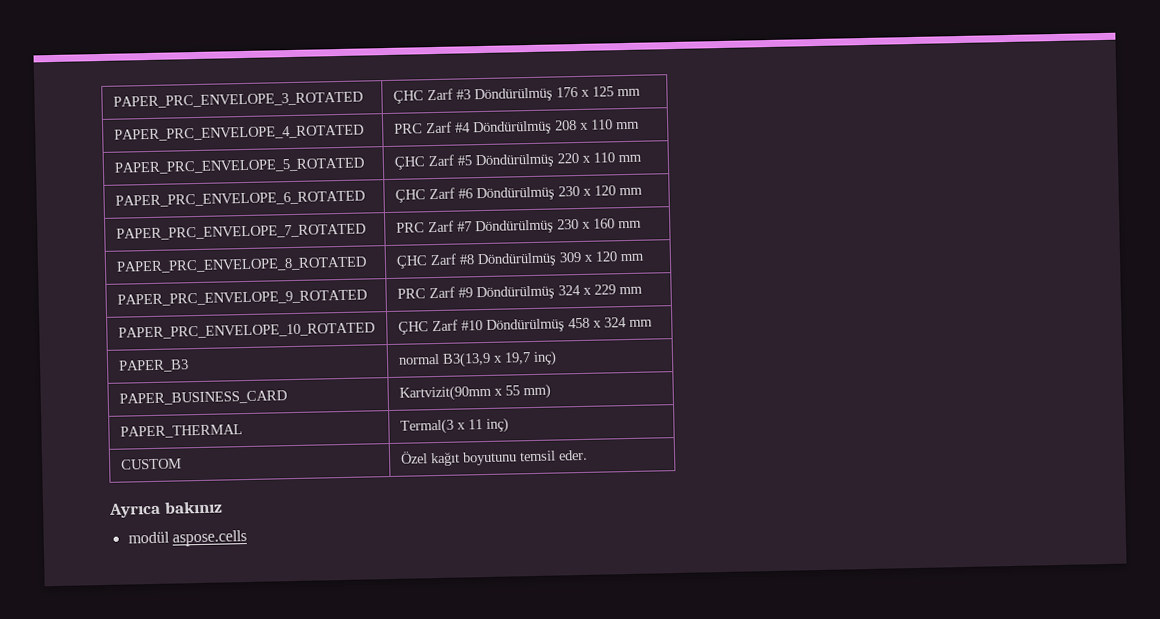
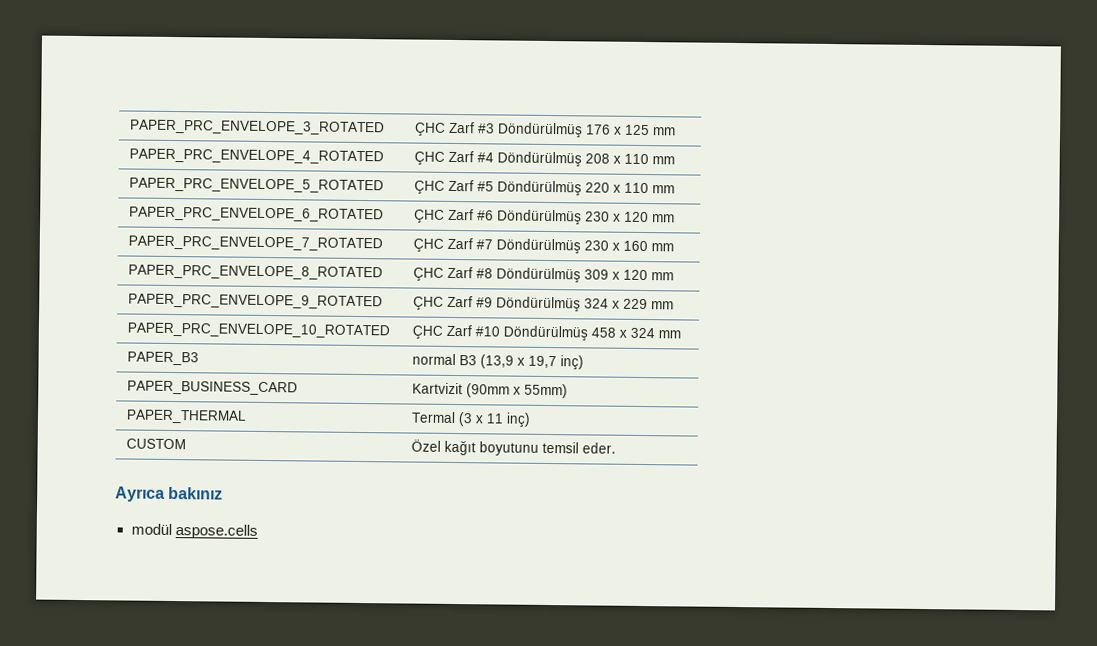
- PAPER_PRC_ENVELOPE_4_ROTATED | PRC Zarf #4 Döndürülmüş 208 x 110 mm
+ PAPER_PRC_ENVELOPE_4_ROTATED | ÇHC Zarf #4 Döndürülmüş 208 x 110 mm
- PAPER_PRC_ENVELOPE_7_ROTATED | PRC Zarf #7 Döndürülmüş 230 x 160 mm
+ PAPER_PRC_ENVELOPE_7_ROTATED | ÇHC Zarf #7 Döndürülmüş 230 x 160 mm
- PAPER_PRC_ENVELOPE_9_ROTATED | PRC Zarf #9 Döndürülmüş 324 x 229 mm
+ PAPER_PRC_ENVELOPE_9_ROTATED | ÇHC Zarf #9 Döndürülmüş 324 x 229 mm
- PAPER_B3 | normal B3(13,9 x 19,7 inç)
+ PAPER_B3 | normal B3 (13,9 x 19,7 inç)
- PAPER_BUSINESS_CARD | Kartvizit(90mm x 55 mm)
+ PAPER_BUSINESS_CARD | Kartvizit (90mm x 55mm)
- PAPER_THERMAL | Termal(3 x 11 inç)
+ PAPER_THERMAL | Termal (3 x 11 inç)

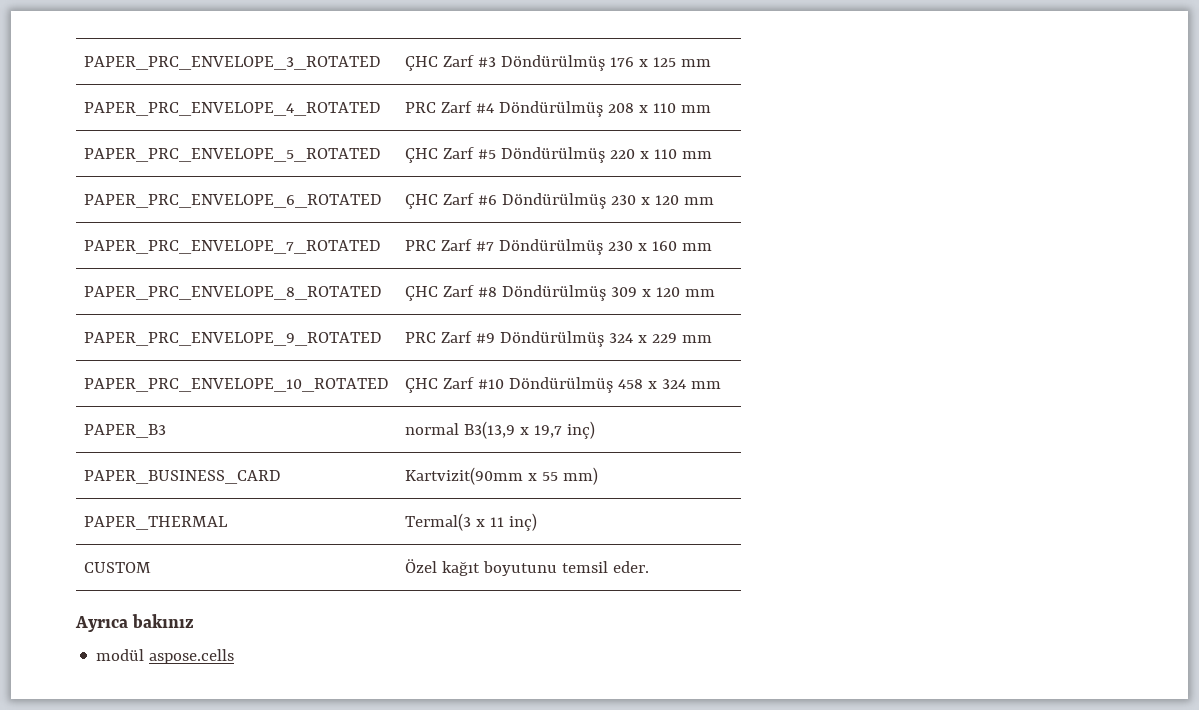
- PAPER_PRC_ENVELOPE_4_ROTATED | ÇHC Zarf #4 Döndürülmüş 208 x 110 mm
+ PAPER_PRC_ENVELOPE_4_ROTATED | PRC Zarf #4 Döndürülmüş 208 x 110 mm
- PAPER_PRC_ENVELOPE_7_ROTATED | ÇHC Zarf #7 Döndürülmüş 230 x 160 mm
+ PAPER_PRC_ENVELOPE_7_ROTATED | PRC Zarf #7 Döndürülmüş 230 x 160 mm
- PAPER_PRC_ENVELOPE_9_ROTATED | ÇHC Zarf #9 Döndürülmüş 324 x 229 mm
+ PAPER_PRC_ENVELOPE_9_ROTATED | PRC Zarf #9 Döndürülmüş 324 x 229 mm
- PAPER_B3 | normal B3 (13,9 x 19,7 inç)
+ PAPER_B3 | normal B3(13,9 x 19,7 inç)
- PAPER_BUSINESS_CARD | Kartvizit (90mm x 55mm)
+ PAPER_BUSINESS_CARD | Kartvizit(90mm x 55 mm)
- PAPER_THERMAL | Termal (3 x 11 inç)
+ PAPER_THERMAL | Termal(3 x 11 inç)

